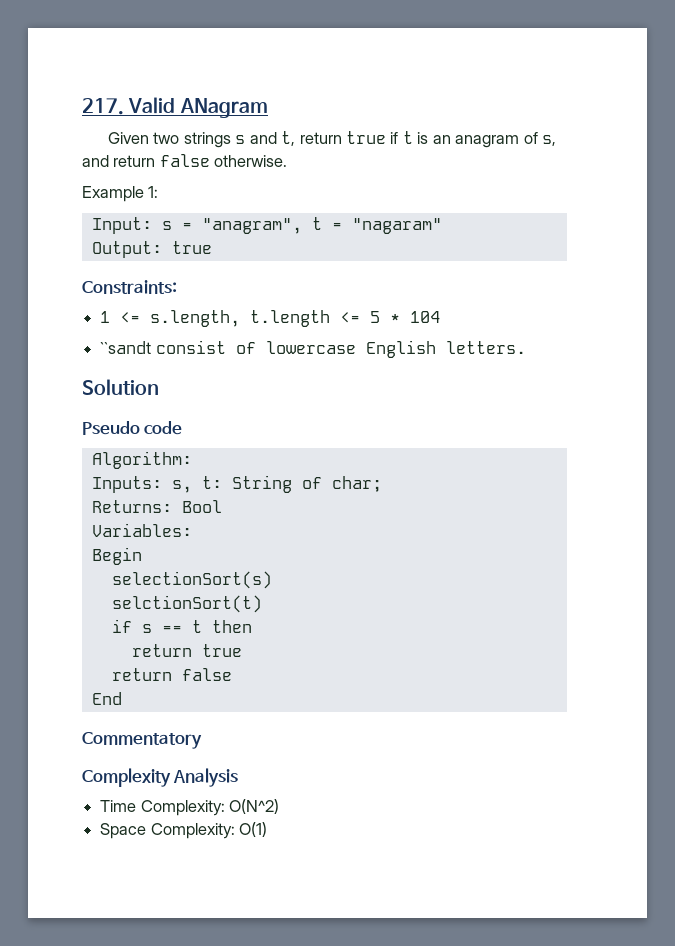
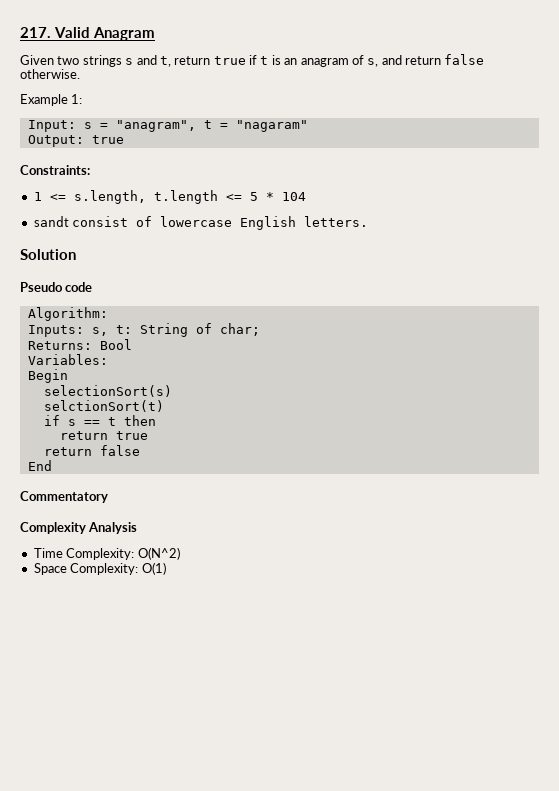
- 217. Valid ANagram
+ 217. Valid Anagram
- ``sandt consist of lowercase English letters.
+ sandt consist of lowercase English letters.

